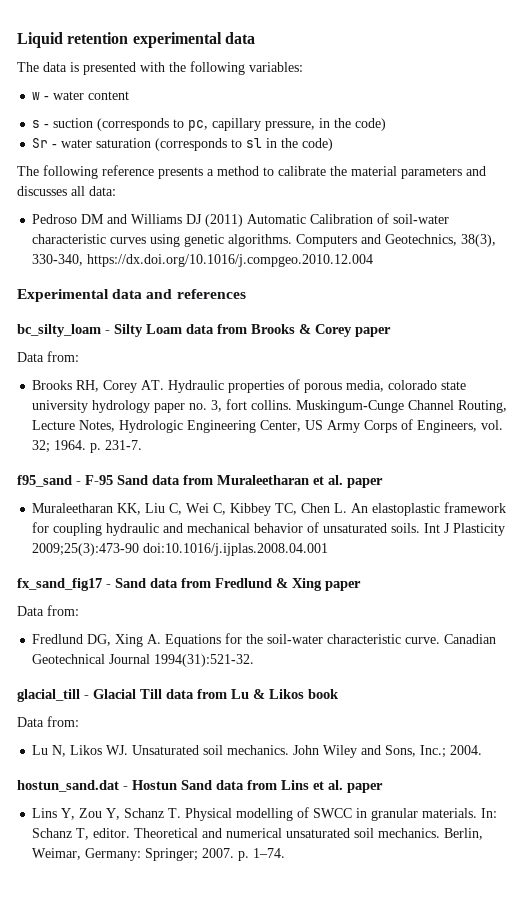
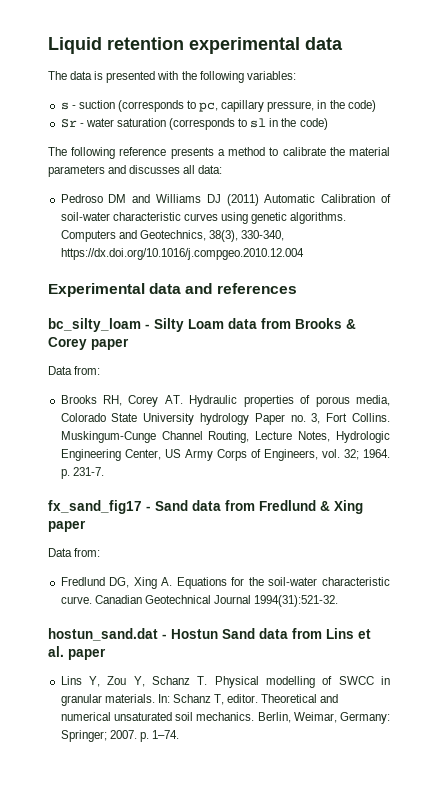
- w - water content
- Brooks RH, Corey AT. Hydraulic properties of porous media, colorado state university hydrology paper no. 3, fort collins.
+ Brooks RH, Corey AT. Hydraulic properties of porous media, Colorado State University hydrology Paper no. 3, Fort Collins.
- f95_sand - F-95 Sand data from Muraleetharan et al. paper
- Muraleetharan KK, Liu C, Wei C, Kibbey TC, Chen L. An elastoplastic framework for coupling hydraulic and mechanical behavior of unsaturated soils. Int J Plasticity 2009;25(3):473-90 doi:10.1016/j.ijplas.2008.04.001
- glacial_till - Glacial Till data from Lu & Likos book
- Data from:
- Lu N, Likos WJ. Unsaturated soil mechanics. John Wiley and Sons, Inc.; 2004.

